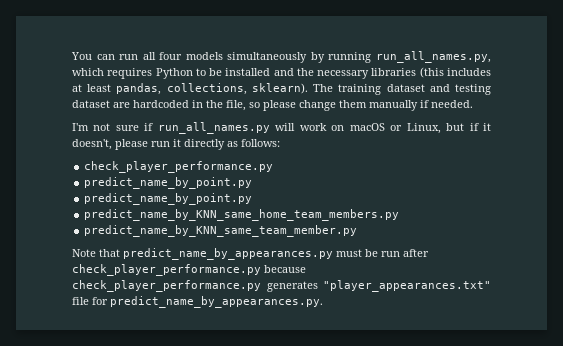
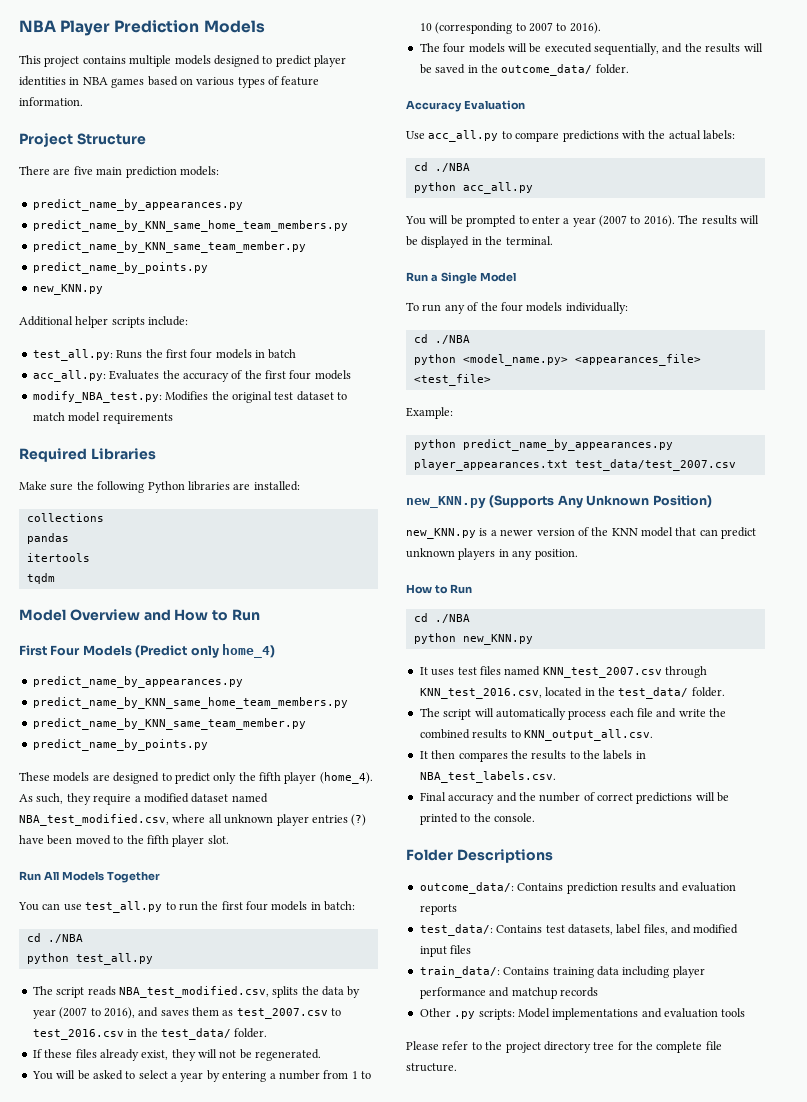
- You can run all four models simultaneously by running run_all_names.py, which requires Python to be installed and the necessary libraries (this includes at least pandas, collections, sklearn). The training dataset and testing dataset are hardcoded in the file, so please change them manually if needed.
- I'm not sure if run_all_names.py will work on macOS or Linux, but if it doesn't, please run it directly as follows:
- check_player_performance.py
- predict_name_by_point.py
- predict_name_by_point.py
+ NBA Player Prediction Models
+ This project contains multiple models designed to predict player identities in NBA games based on various types of feature information.
+ Project Structure
+ There are five main prediction models:
+ predict_name_by_appearances.py
  predict_name_by_KNN_same_home_team_members.py
  predict_name_by_KNN_same_team_member.py
- Note that predict_name_by_appearances.py must be run after check_player_performance.py because check_player_performance.py generates "player_appearances.txt" file for predict_name_by_appearances.py.
+ predict_name_by_points.py
+ new_KNN.py
+ Additional helper scripts include:
+ test_all.py: Runs the first four models in batch
+ acc_all.py: Evaluates the accuracy of the first four models
+ modify_NBA_test.py: Modifies the original test dataset to match model requirements
+ Required Libraries
+ Make sure the following Python libraries are installed:
+ collections
+ pandas
+ itertools
+ tqdm
+ Model Overview and How to Run
+ First Four Models (Predict only home_4)
+ predict_name_by_appearances.py
+ predict_name_by_KNN_same_home_team_members.py
+ predict_name_by_KNN_same_team_member.py
+ predict_name_by_points.py
+ These models are designed to predict only the fifth player (home_4). As such, they require a modified dataset named NBA_test_modified.csv, where all unknown player entries (?) have been moved to the fifth player slot.
+ Run All Models Together
+ You can use test_all.py to run the first four models in batch:
+ cd ./NBA
+ python test_all.py
+ The script reads NBA_test_modified.csv, splits the data by year (2007 to 2016), and saves them as test_2007.csv to test_2016.csv in the test_data/ folder.
+ If these files already exist, they will not be regenerated.
+ You will be asked to select a year by entering a number from 1 to 10 (corresponding to 2007 to 2016).
+ The four models will be executed sequentially, and the results will be saved in the outcome_data/ folder.
+ Accuracy Evaluation
+ Use acc_all.py to compare predictions with the actual labels:
+ cd ./NBA
+ python acc_all.py
+ You will be prompted to enter a year (2007 to 2016). The results will be displayed in the terminal.
+ Run a Single Model
+ To run any of the four models individually:
+ cd ./NBA
+ python <model_name.py> <appearances_file> <test_file>
+ Example:
+ python predict_name_by_appearances.py player_appearances.txt test_data/test_2007.csv
+ new_KNN.py (Supports Any Unknown Position)
+ new_KNN.py is a newer version of the KNN model that can predict unknown players in any position.
+ How to Run
+ cd ./NBA
+ python new_KNN.py
+ It uses test files named KNN_test_2007.csv through KNN_test_2016.csv, located in the test_data/ folder.
+ The script will automatically process each file and write the combined results to KNN_output_all.csv.
+ It then compares the results to the labels in NBA_test_labels.csv.
+ Final accuracy and the number of correct predictions will be printed to the console.
+ Folder Descriptions
+ outcome_data/: Contains prediction results and evaluation reports
+ test_data/: Contains test datasets, label files, and modified input files
+ train_data/: Contains training data including player performance and matchup records
+ Other .py scripts: Model implementations and evaluation tools
+ Please refer to the project directory tree for the complete file structure.

